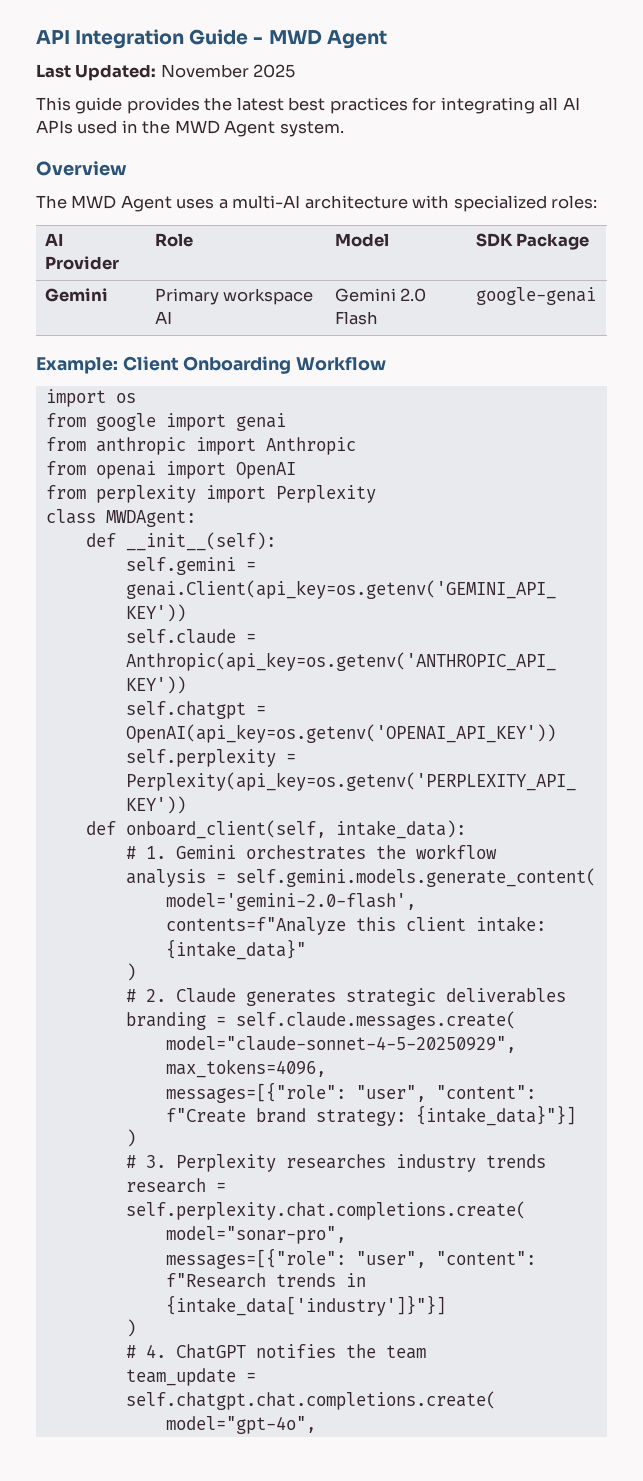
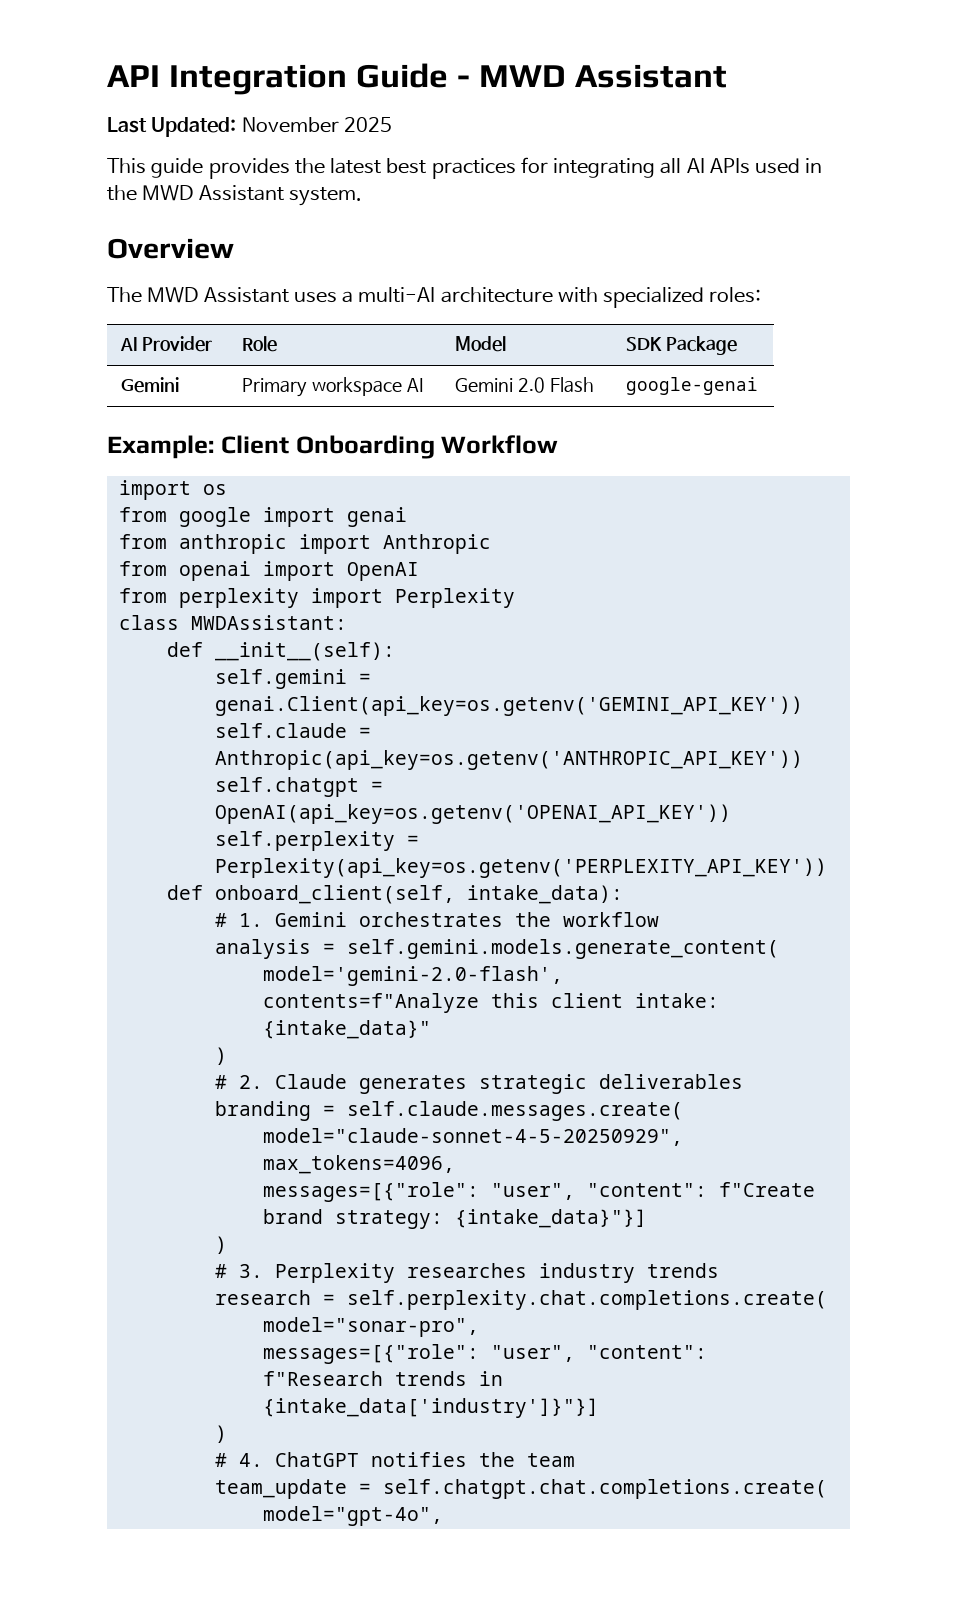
- API Integration Guide - MWD Agent
+ API Integration Guide - MWD Assistant
- This guide provides the latest best practices for integrating all AI APIs used in the MWD Agent system.
+ This guide provides the latest best practices for integrating all AI APIs used in the MWD Assistant system.
- The MWD Agent uses a multi-AI architecture with specialized roles:
+ The MWD Assistant uses a multi-AI architecture with specialized roles:
- class MWDAgent:
+ class MWDAssistant:

